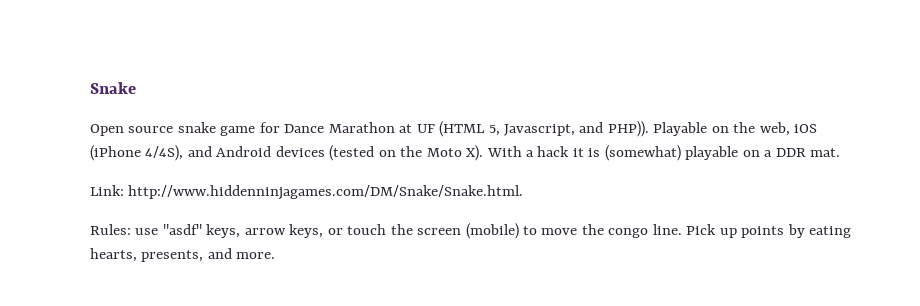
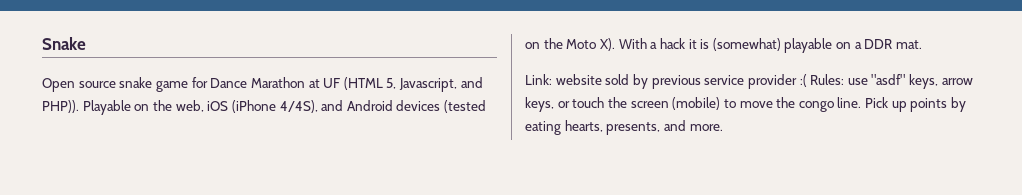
- Link: http://www.hiddenninjagames.com/DM/Snake/Snake.html.
- Rules: use "asdf" keys, arrow keys, or touch the screen (mobile) to move the congo line.
+ Link: website sold by previous service provider :( Rules: use "asdf" keys, arrow keys, or touch the screen (mobile) to move the congo line.

